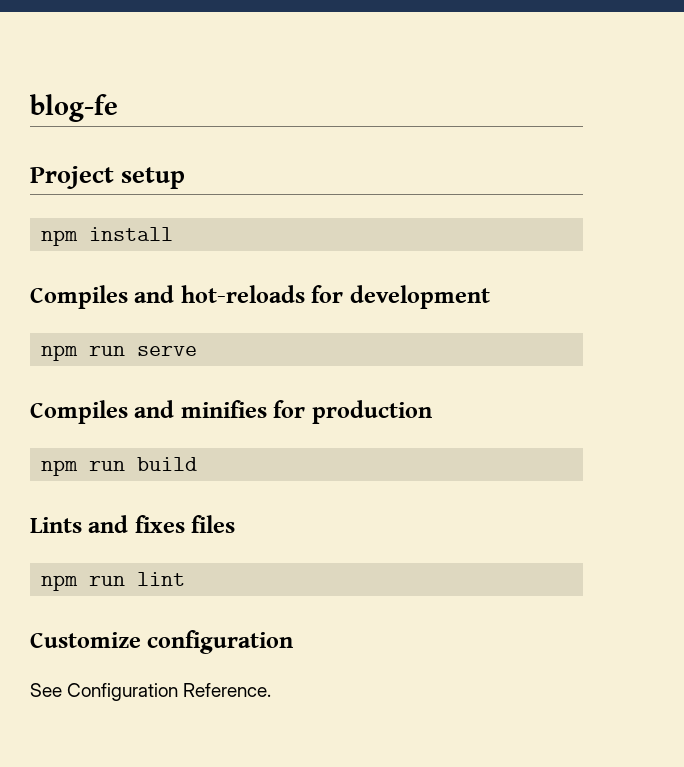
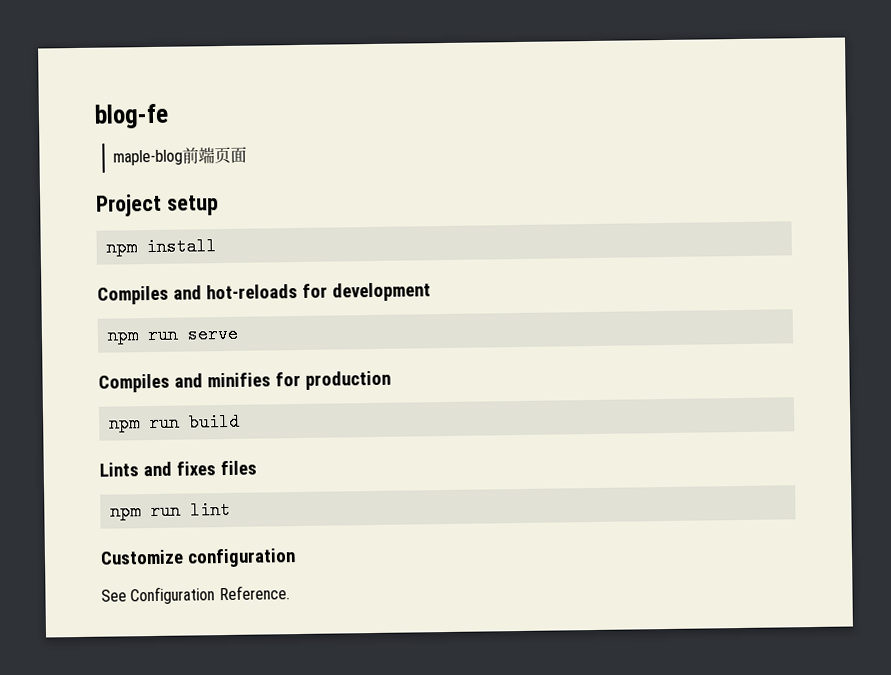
+ maple-blog前端页面

